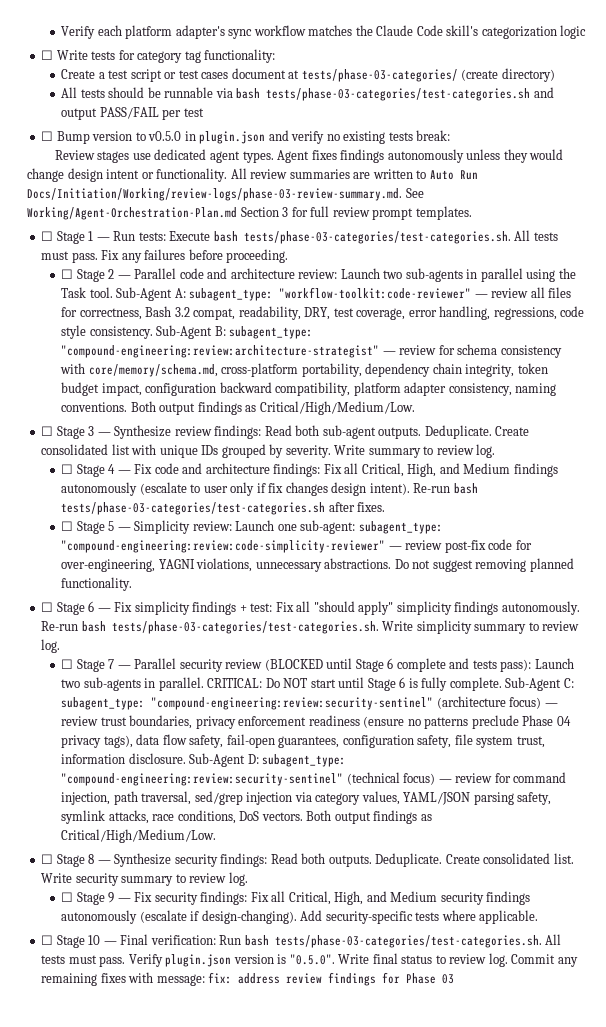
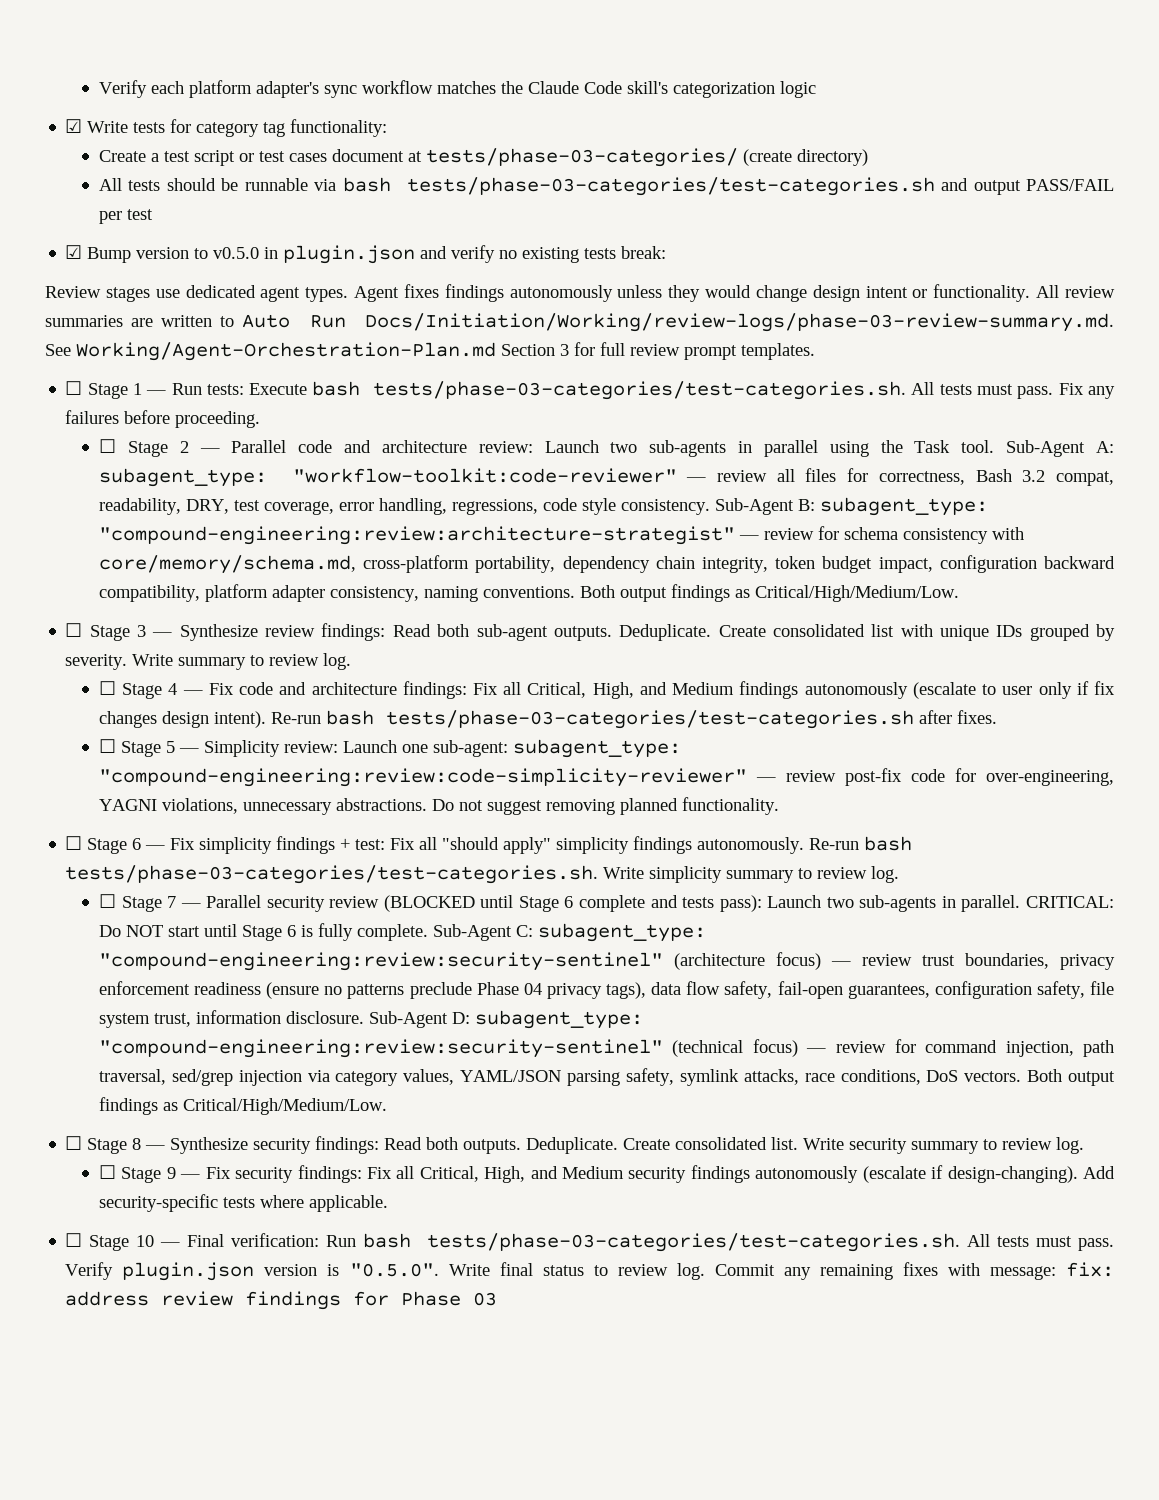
- ☐ Write tests for category tag functionality:
+ ☑ Write tests for category tag functionality:
- ☐ Bump version to v0.5.0 in plugin.json and verify no existing tests break:
+ ☑ Bump version to v0.5.0 in plugin.json and verify no existing tests break:

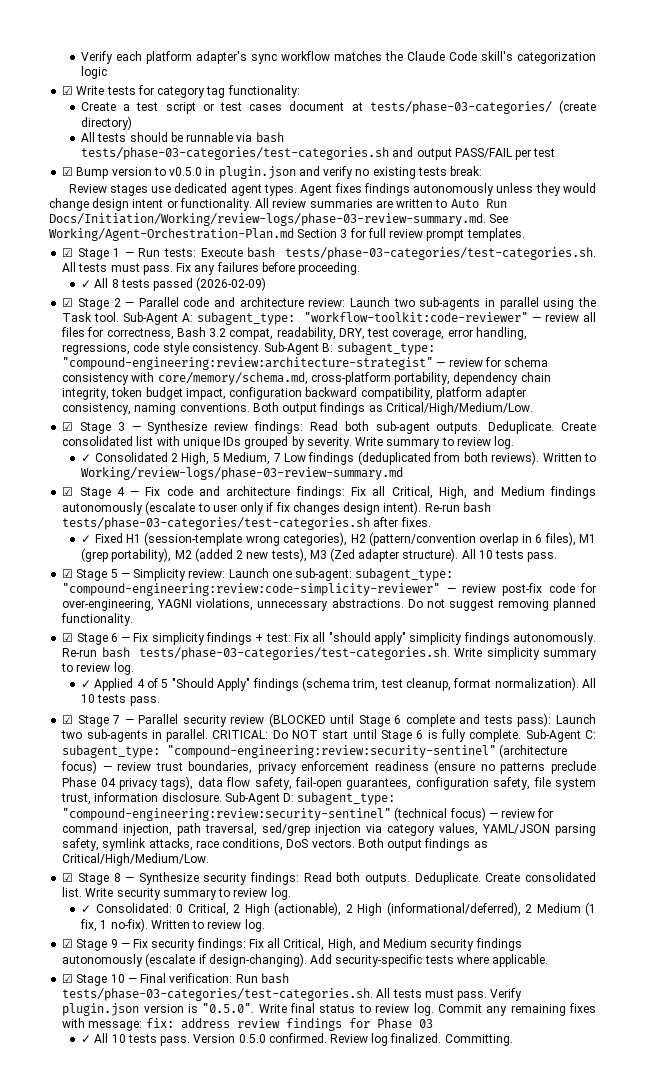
- ☐ Stage 1 — Run tests: Execute bash tests/phase-03-categories/test-categories.sh. All tests must pass.
+ ☑ Stage 1 — Run tests: Execute bash tests/phase-03-categories/test-categories.sh. All tests must pass.
- ☐ Stage 2 — Parallel code and architecture review: Launch two sub-agents in parallel using the Task tool.
+ ✓ All 8 tests passed (2026-02-09)
+ ☑ Stage 2 — Parallel code and architecture review: Launch two sub-agents in parallel using the Task tool.
- ☐ Stage 3 — Synthesize review findings: Read both sub-agent outputs.
+ ☑ Stage 3 — Synthesize review findings: Read both sub-agent outputs.
- ☐ Stage 4 — Fix code and architecture findings: Fix all Critical, High, and Medium findings autonomously (escalate to user only if fix changes design intent).
+ ✓ Consolidated 2 High, 5 Medium, 7 Low findings (deduplicated from both reviews). Written to Working/review-logs/phase-03-review-summary.md
+ ☑ Stage 4 — Fix code and architecture findings: Fix all Critical, High, and Medium findings autonomously (escalate to user only if fix changes design intent).
- ☐ Stage 5 — Simplicity review: Launch one sub-agent: subagent_type: "compound-engineering:review:code-simplicity-reviewer" — review post-fix code for over-engineering, YAGNI violations, unnecessary abstractions.
+ ✓ Fixed H1 (session-template wrong categories), H2 (pattern/convention overlap in 6 files), M1 (grep portability), M2 (added 2 new tests), M3 (Zed adapter structure). All 10 tests pass.
+ ☑ Stage 5 — Simplicity review: Launch one sub-agent: subagent_type: "compound-engineering:review:code-simplicity-reviewer" — review post-fix code for over-engineering, YAGNI violations, unnecessary abstractions.
- ☐ Stage 6 — Fix simplicity findings + test: Fix all "should apply" simplicity findings autonomously.
+ ☑ Stage 6 — Fix simplicity findings + test: Fix all "should apply" simplicity findings autonomously.
- ☐ Stage 7 — Parallel security review (BLOCKED until Stage 6 complete and tests pass): Launch two sub-agents in parallel.
+ ✓ Applied 4 of 5 "Should Apply" findings (schema trim, test cleanup, format normalization). All 10 tests pass.
+ ☑ Stage 7 — Parallel security review (BLOCKED until Stage 6 complete and tests pass): Launch two sub-agents in parallel.
- ☐ Stage 8 — Synthesize security findings: Read both outputs.
+ ☑ Stage 8 — Synthesize security findings: Read both outputs.
- ☐ Stage 9 — Fix security findings: Fix all Critical, High, and Medium security findings autonomously (escalate if design-changing).
+ ✓ Consolidated: 0 Critical, 2 High (actionable), 2 High (informational/deferred), 2 Medium (1 fix, 1 no-fix). Written to review log.
+ ☑ Stage 9 — Fix security findings: Fix all Critical, High, and Medium security findings autonomously (escalate if design-changing).
- ☐ Stage 10 — Final verification: Run bash tests/phase-03-categories/test-categories.sh. All tests must pass.
+ ☑ Stage 10 — Final verification: Run bash tests/phase-03-categories/test-categories.sh. All tests must pass.
+ ✓ All 10 tests pass. Version 0.5.0 confirmed. Review log finalized. Committing.

